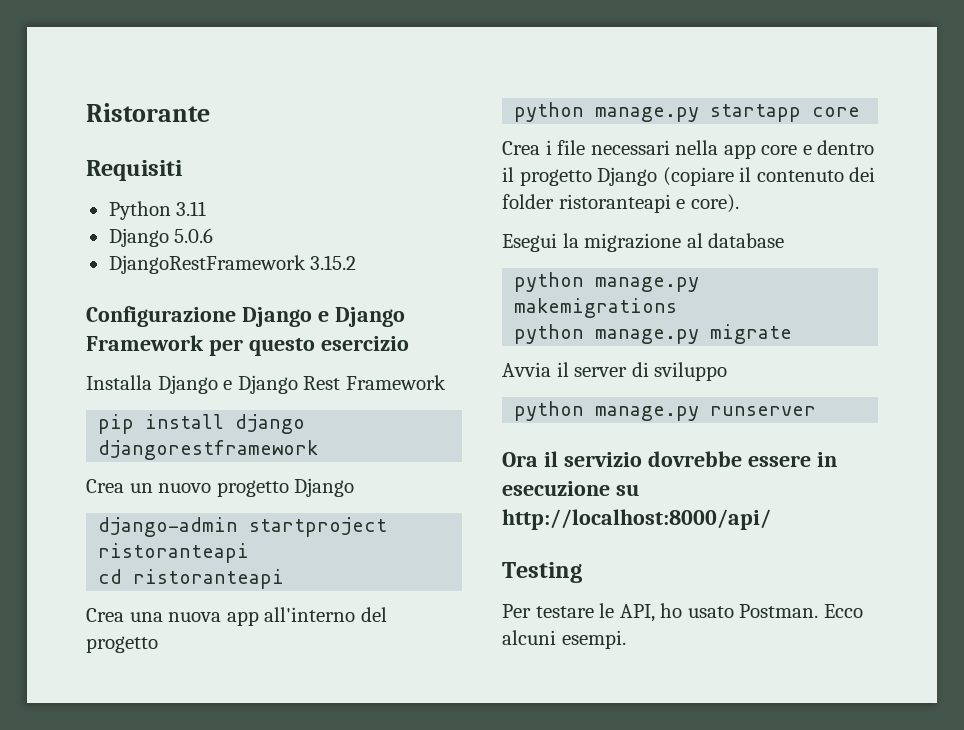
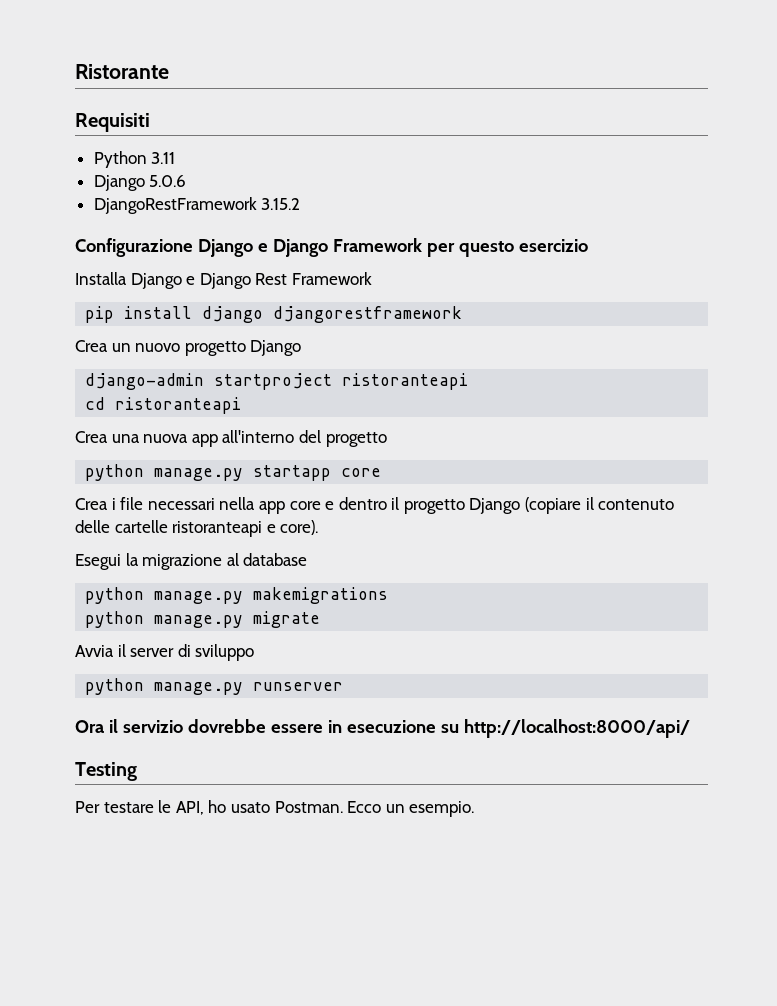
- Crea i file necessari nella app core e dentro il progetto Django (copiare il contenuto dei folder ristoranteapi e core).
+ Crea i file necessari nella app core e dentro il progetto Django (copiare il contenuto delle cartelle ristoranteapi e core).
- Ecco alcuni esempi.
+ Ecco un esempio.

